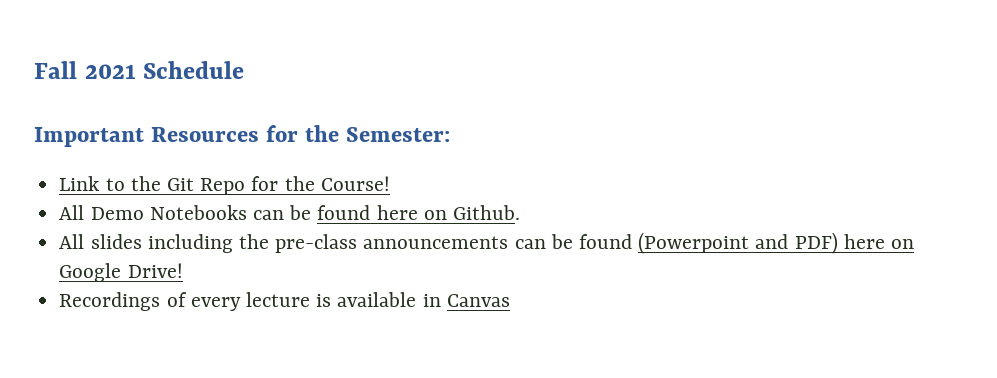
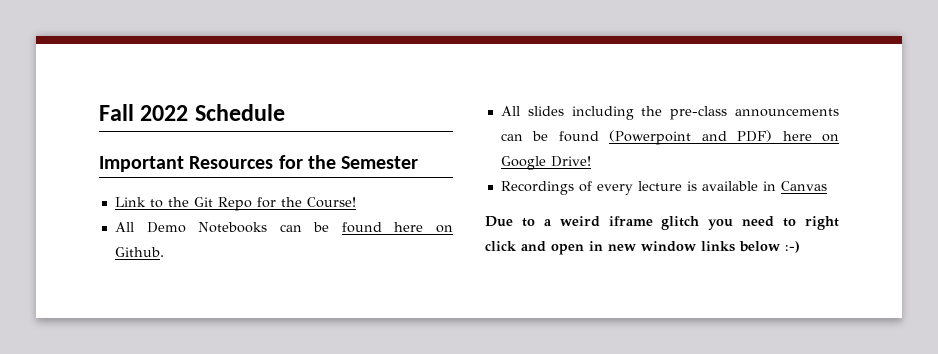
- Fall 2021 Schedule
+ Fall 2022 Schedule
- Important Resources for the Semester:
+ Important Resources for the Semester
+ Due to a weird iframe glitch you need to right click and open in new window links below :-)

